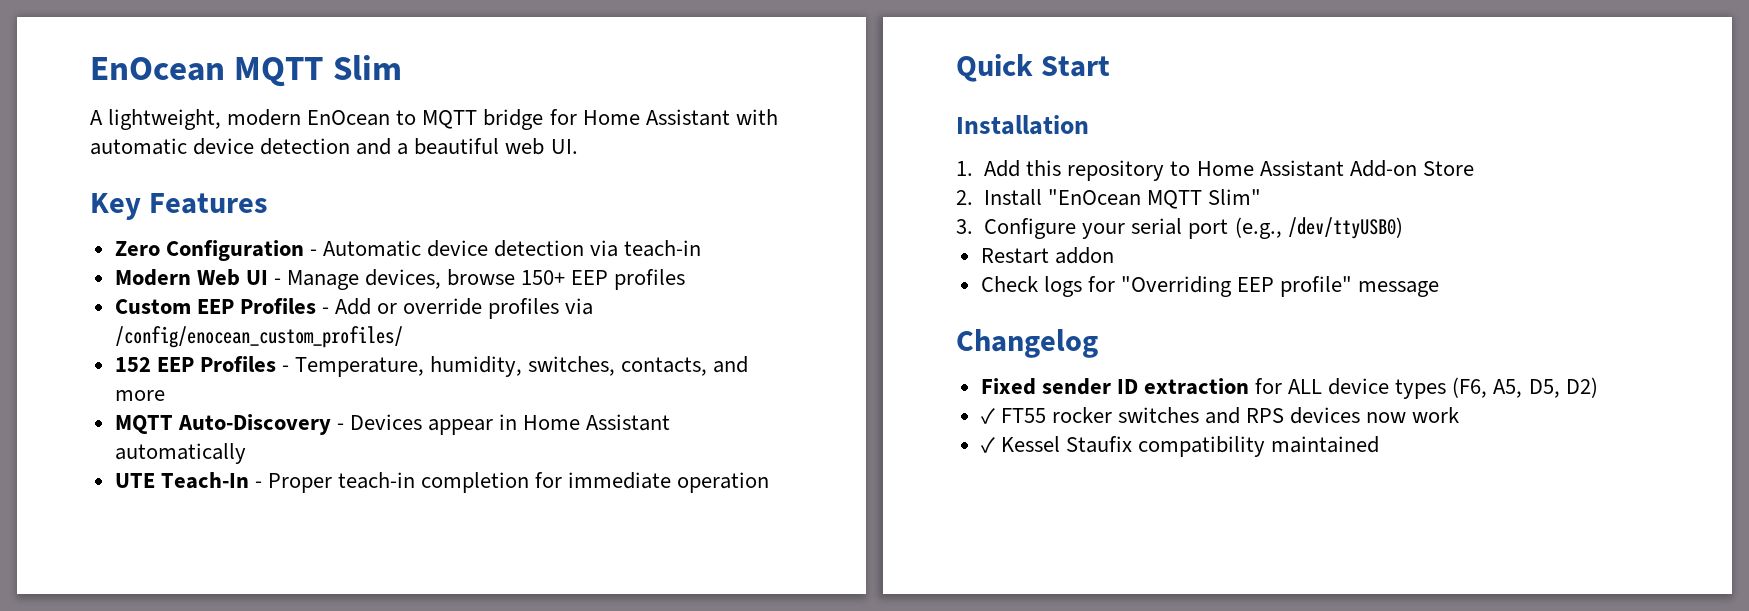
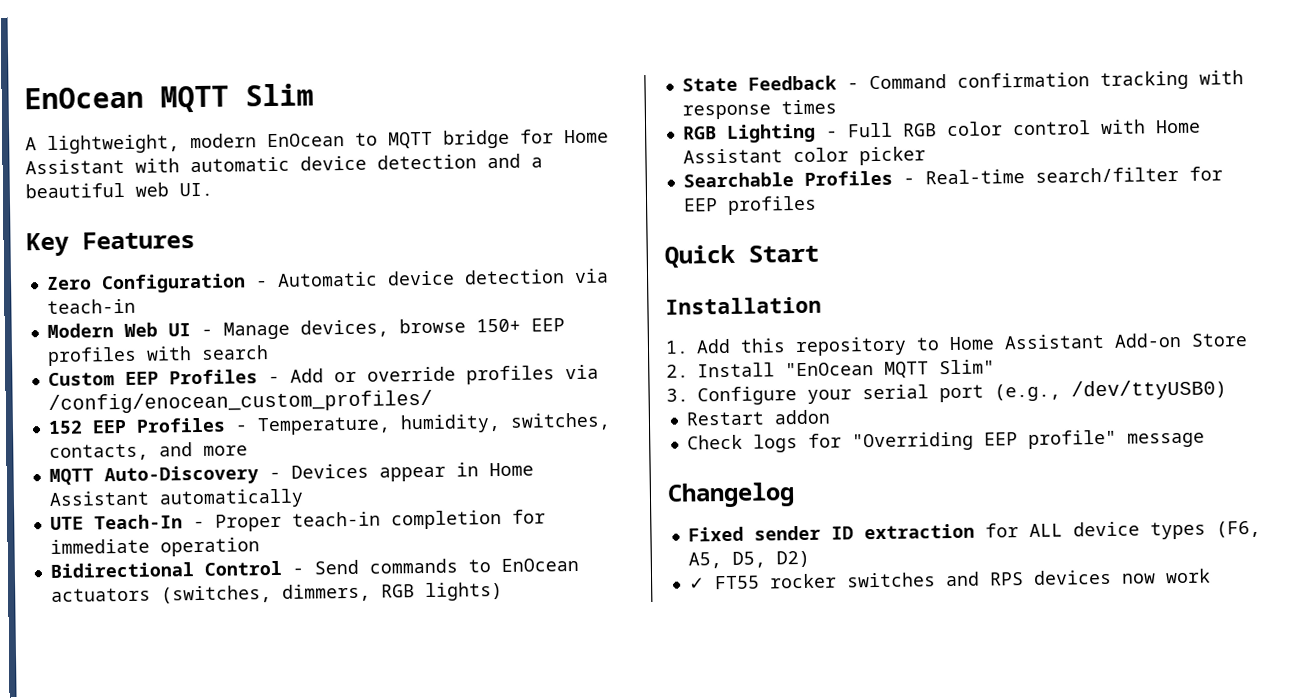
- Modern Web UI - Manage devices, browse 150+ EEP profiles
+ Modern Web UI - Manage devices, browse 150+ EEP profiles with search
+ Bidirectional Control - Send commands to EnOcean actuators (switches, dimmers, RGB lights)
+ State Feedback - Command confirmation tracking with response times
+ RGB Lighting - Full RGB color control with Home Assistant color picker
+ Searchable Profiles - Real-time search/filter for EEP profiles
- ✓ Kessel Staufix compatibility maintained

